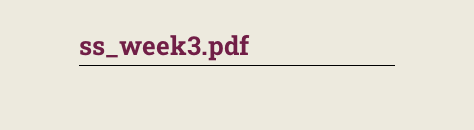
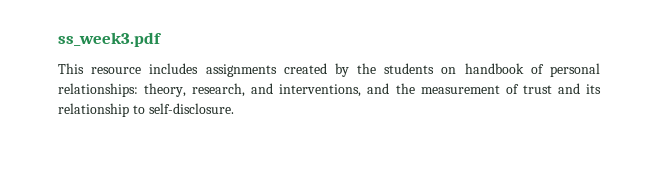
+ This resource includes assignments created by the students on handbook of personal relationships: theory, research, and interventions, and the measurement of trust and its relationship to self-disclosure.

